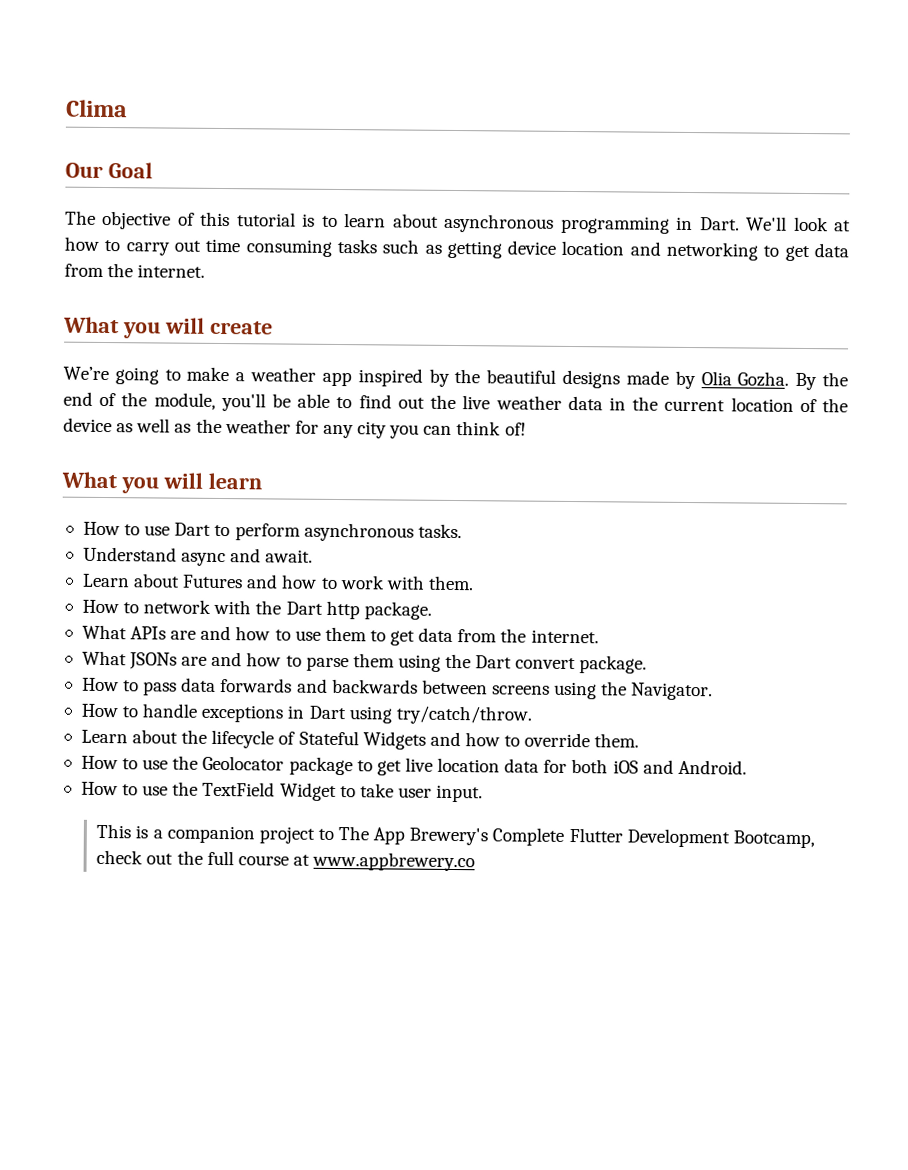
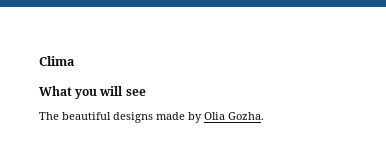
- Our Goal
- The objective of this tutorial is to learn about asynchronous programming in Dart. We'll look at how to carry out time consuming tasks such as getting device location and networking to get data from the internet.
- What you will create
- We’re going to make a weather app inspired by the beautiful designs made by Olia Gozha. By the end of the module, you'll be able to find out the live weather data in the current location of the device as well as the weather for any city you can think of!
- What you will learn
- How to use Dart to perform asynchronous tasks.
- Understand async and await.
- Learn about Futures and how to work with them.
- How to network with the Dart http package.
- What APIs are and how to use them to get data from the internet.
- What JSONs are and how to parse them using the Dart convert package.
- How to pass data forwards and backwards between screens using the Navigator.
- How to handle exceptions in Dart using try/catch/throw.
- Learn about the lifecycle of Stateful Widgets and how to override them.
- How to use the Geolocator package to get live location data for both iOS and Android.
- How to use the TextField Widget to take user input.
- This is a companion project to The App Brewery's Complete Flutter Development Bootcamp, check out the full course at www.appbrewery.co
+ What you will see
+ The beautiful designs made by Olia Gozha.

